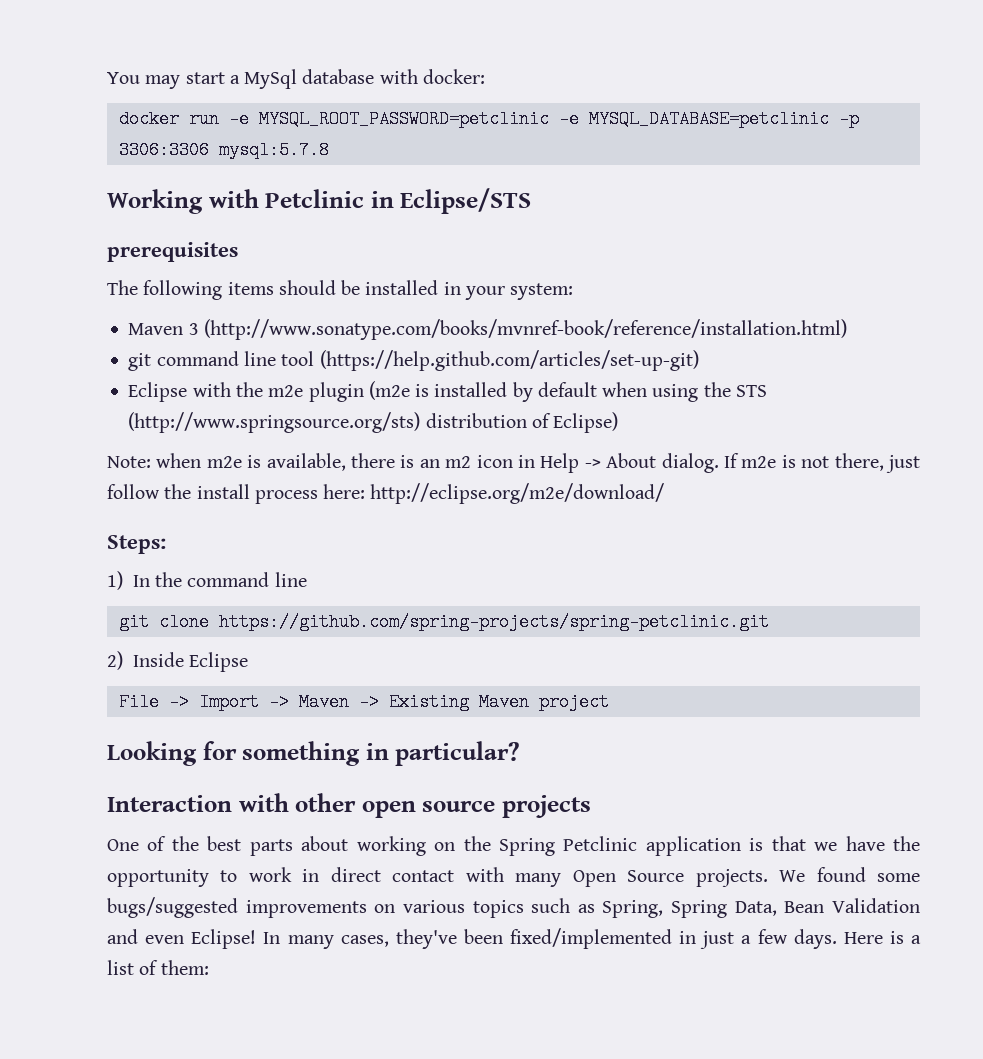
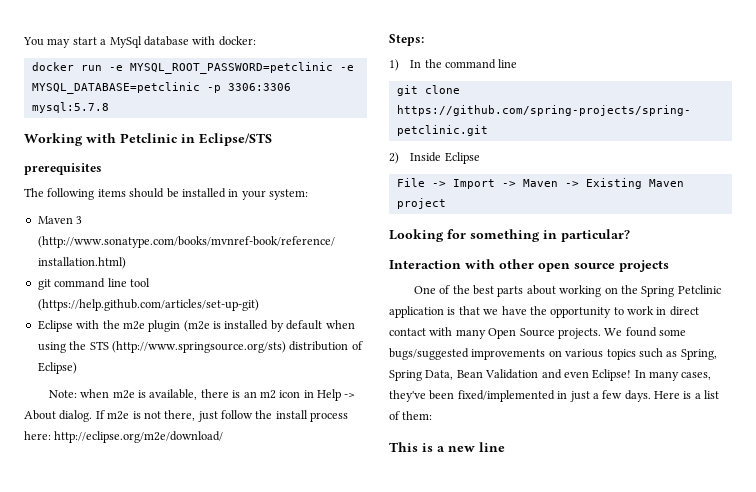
+ This is a new line

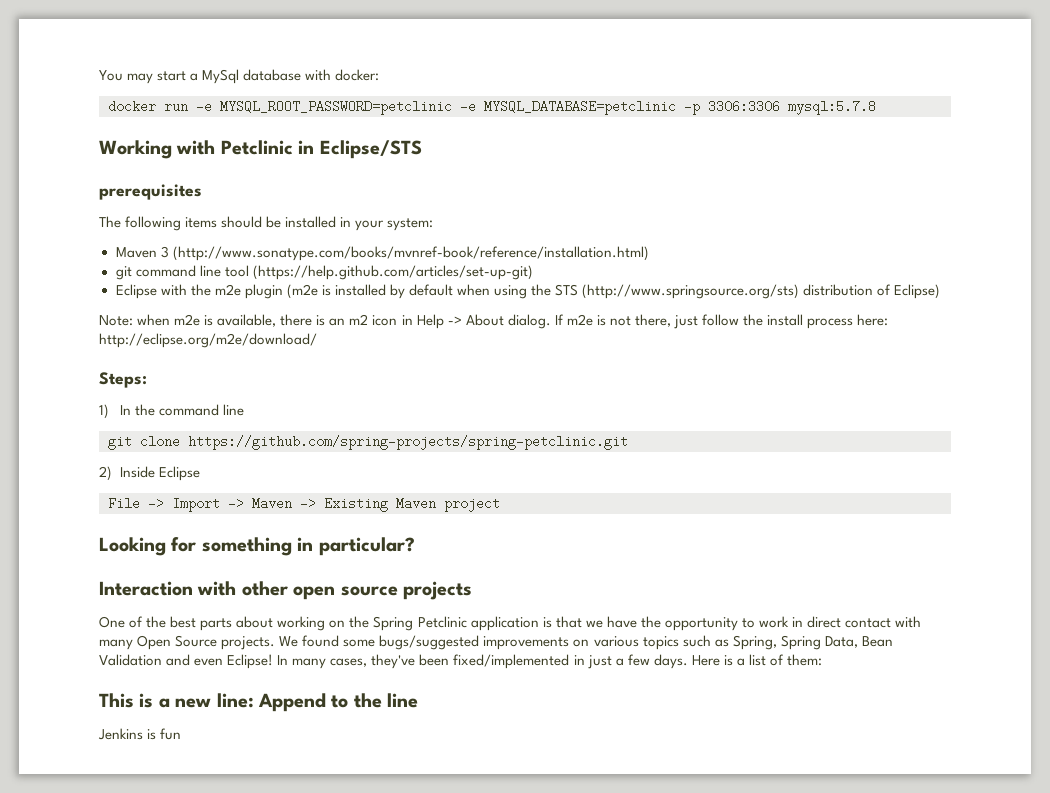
- This is a new line
+ This is a new line: Append to the line
+ Jenkins is fun

